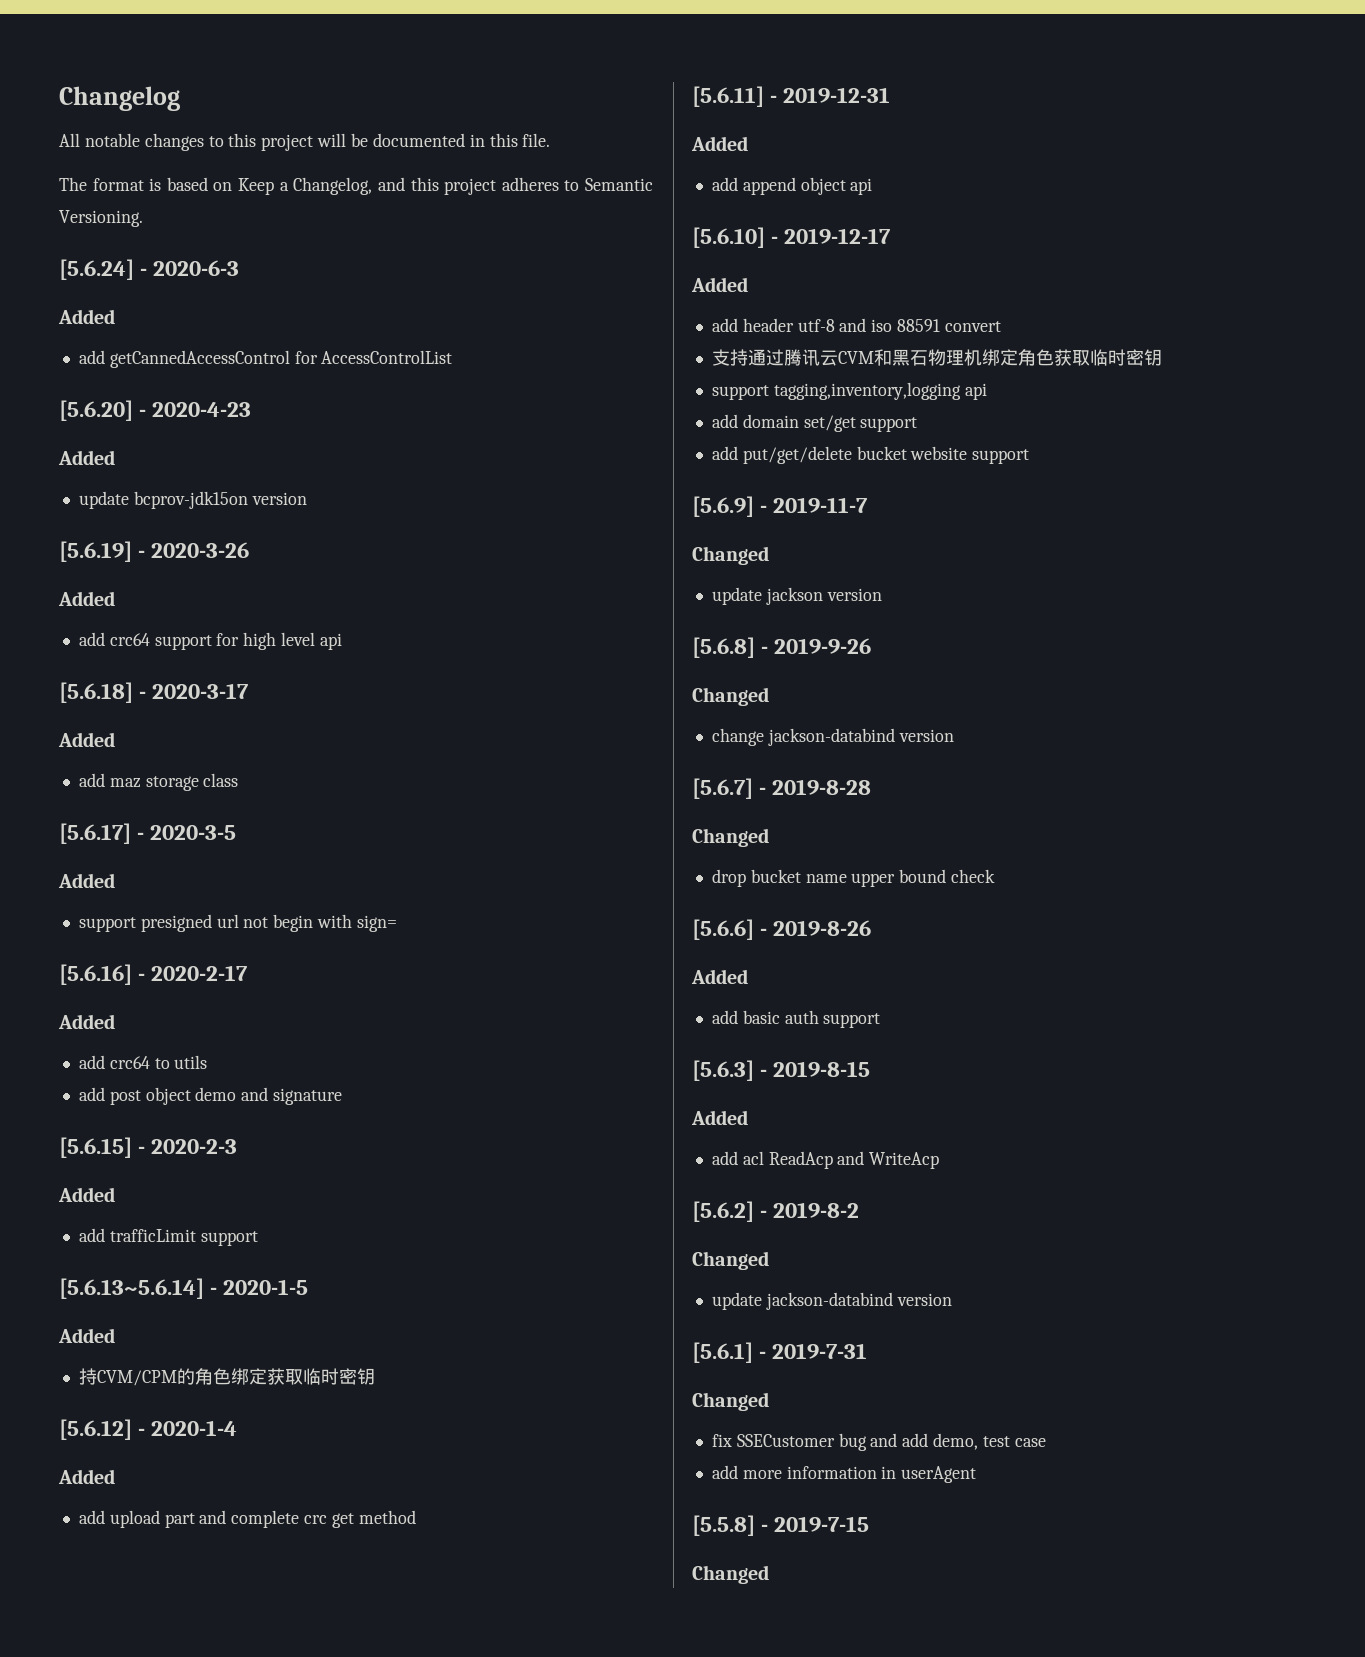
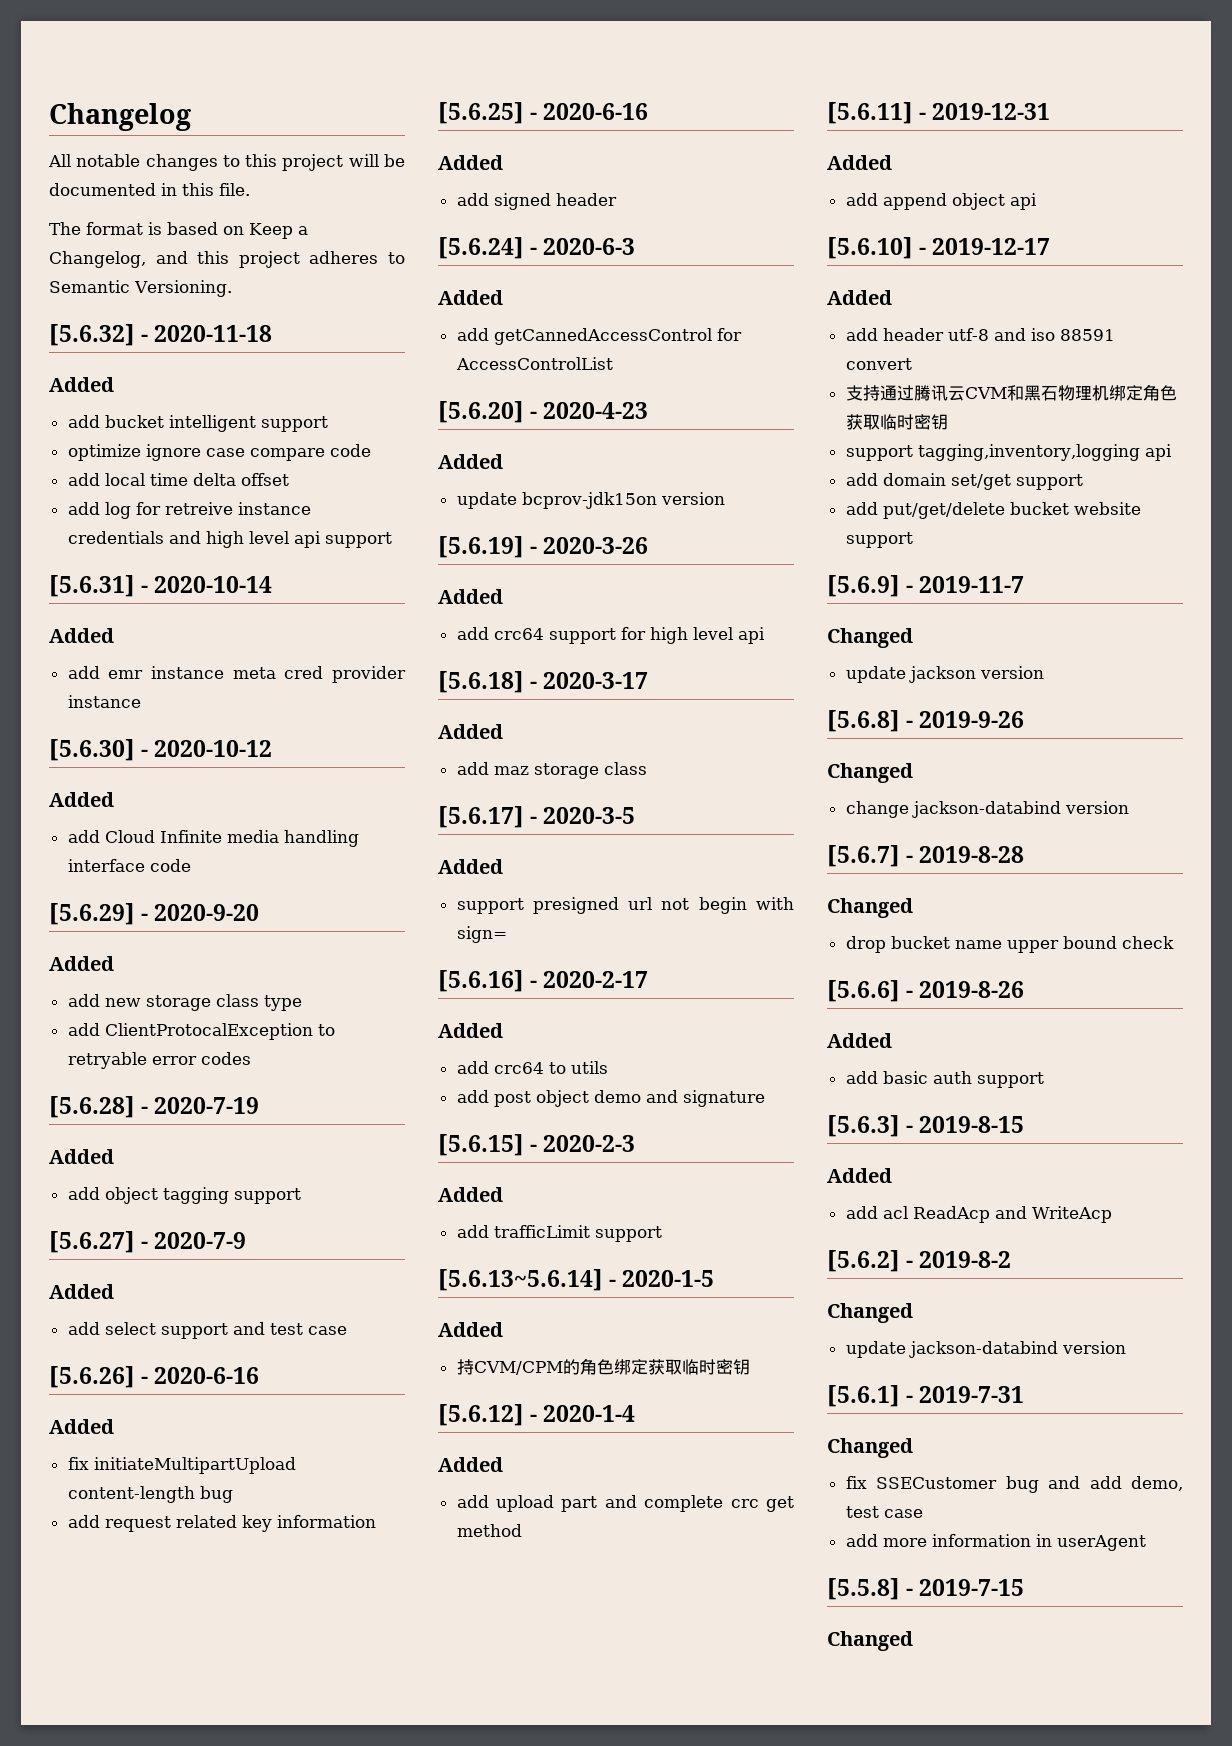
+ [5.6.32] - 2020-11-18
+ Added
+ add bucket intelligent support
+ optimize ignore case compare code
+ add local time delta offset
+ add log for retreive instance credentials and high level api support
+ [5.6.31] - 2020-10-14
+ Added
+ add emr instance meta cred provider instance
+ [5.6.30] - 2020-10-12
+ Added
+ add Cloud Infinite media handling interface code
+ [5.6.29] - 2020-9-20
+ Added
+ add new storage class type
+ add ClientProtocalException to retryable error codes
+ [5.6.28] - 2020-7-19
+ Added
+ add object tagging support
+ [5.6.27] - 2020-7-9
+ Added
+ add select support and test case
+ [5.6.26] - 2020-6-16
+ Added
+ fix initiateMultipartUpload content-length bug
+ add request related key information
+ [5.6.25] - 2020-6-16
+ Added
+ add signed header

